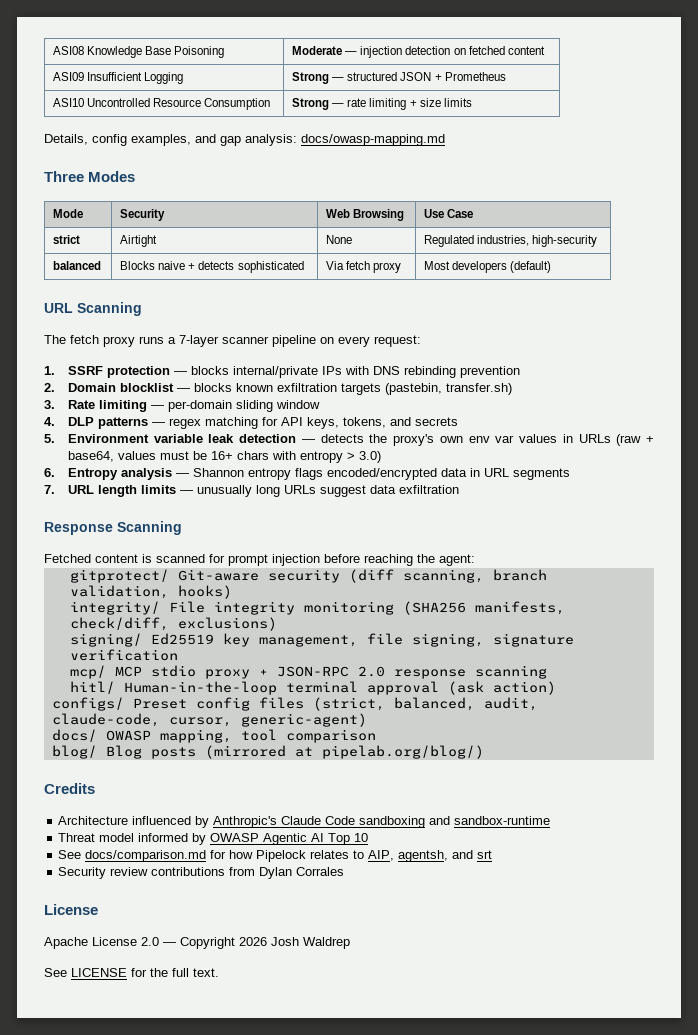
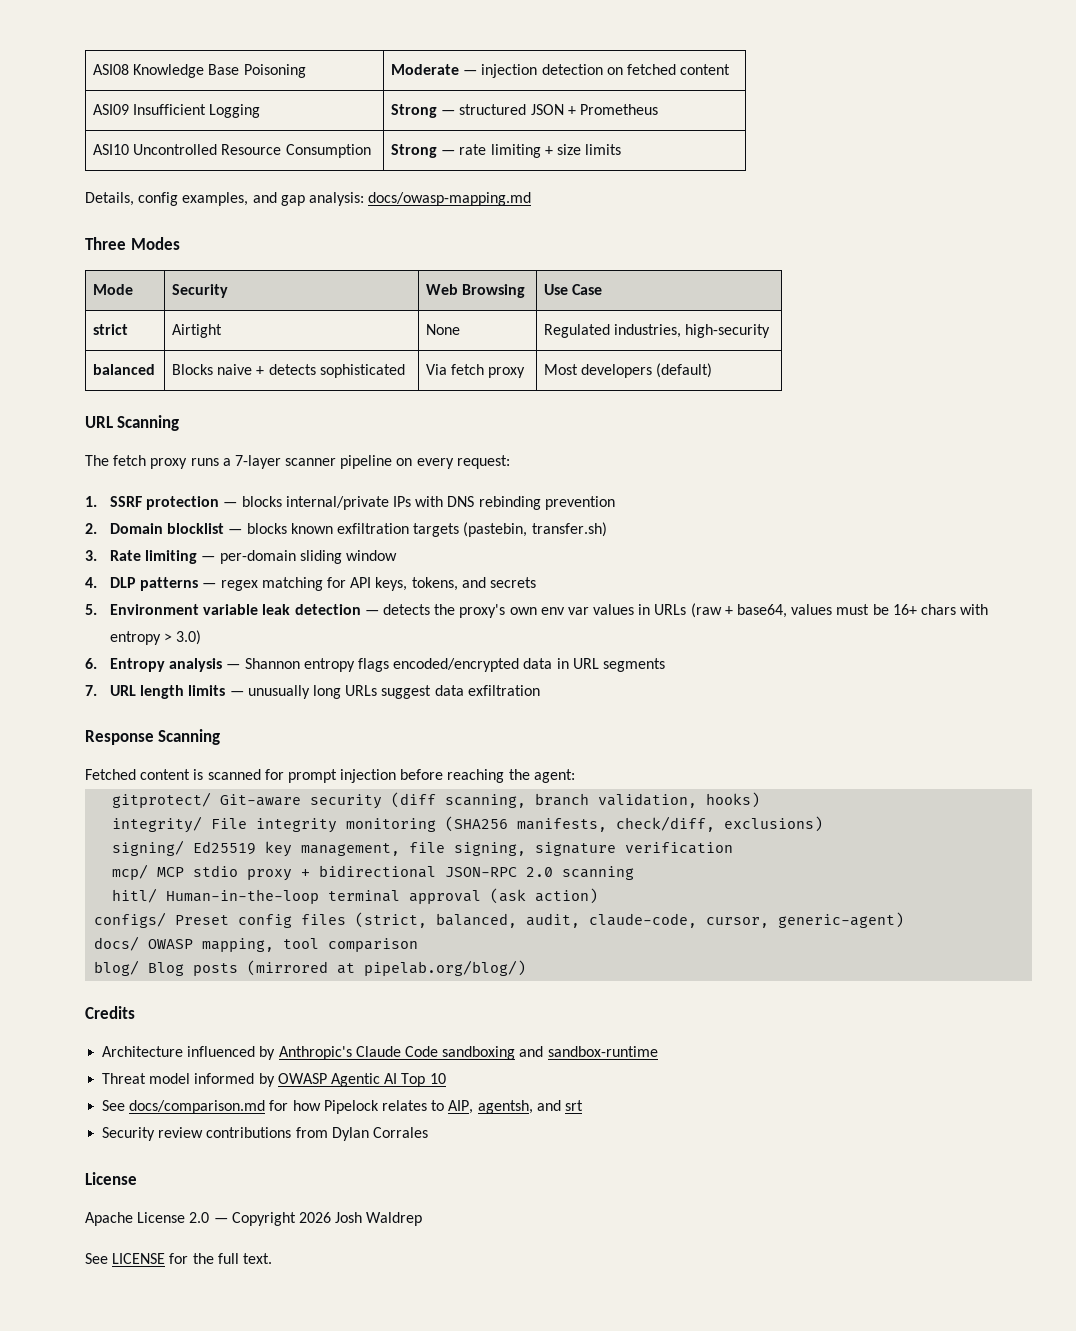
- mcp/ MCP stdio proxy + JSON-RPC 2.0 response scanning
+ mcp/ MCP stdio proxy + bidirectional JSON-RPC 2.0 scanning

